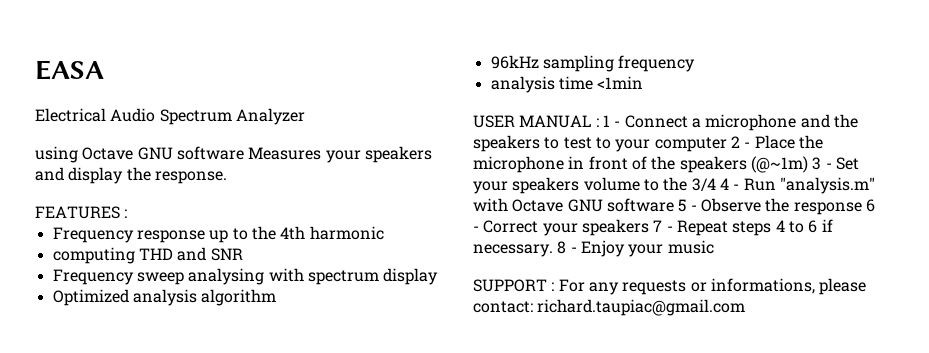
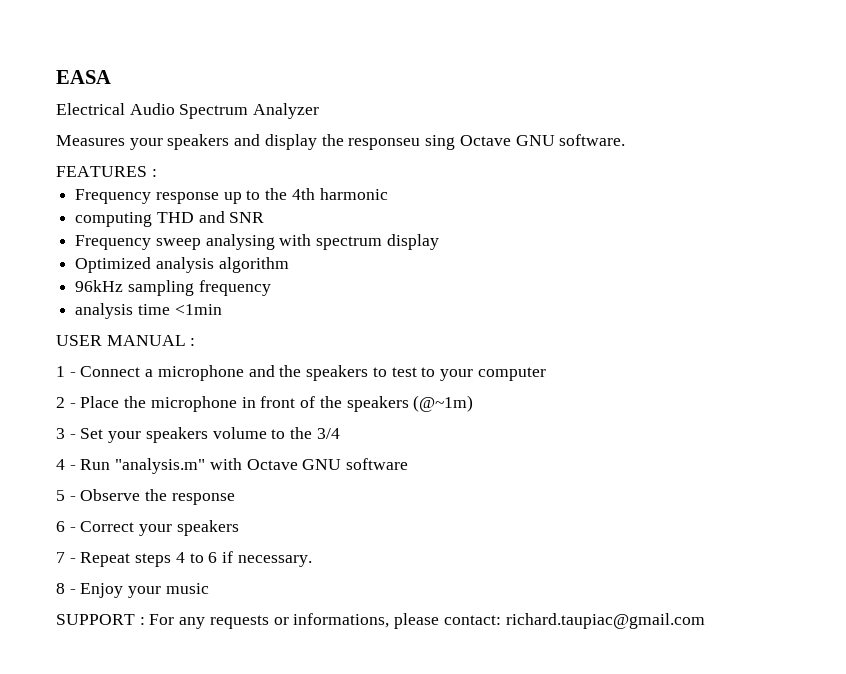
- using Octave GNU software Measures your speakers and display the response.
+ Measures your speakers and display the responseu sing Octave GNU software.
- USER MANUAL : 1 - Connect a microphone and the speakers to test to your computer 2 - Place the microphone in front of the speakers (@~1m) 3 - Set your speakers volume to the 3/4 4 - Run "analysis.m" with Octave GNU software 5 - Observe the response 6 - Correct your speakers 7 - Repeat steps 4 to 6 if necessary. 8 - Enjoy your music
+ USER MANUAL :
+ 1 - Connect a microphone and the speakers to test to your computer
+ 2 - Place the microphone in front of the speakers (@~1m)
+ 3 - Set your speakers volume to the 3/4
+ 4 - Run "analysis.m" with Octave GNU software
+ 5 - Observe the response
+ 6 - Correct your speakers
+ 7 - Repeat steps 4 to 6 if necessary.
+ 8 - Enjoy your music

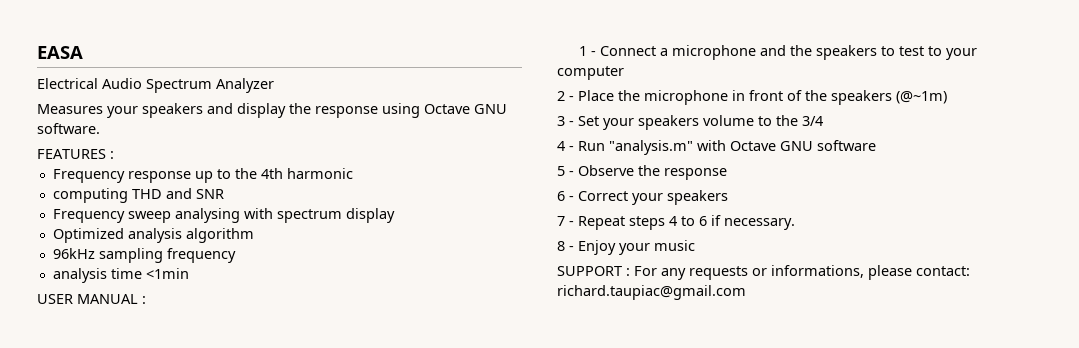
- Measures your speakers and display the responseu sing Octave GNU software.
+ Measures your speakers and display the response using Octave GNU software.

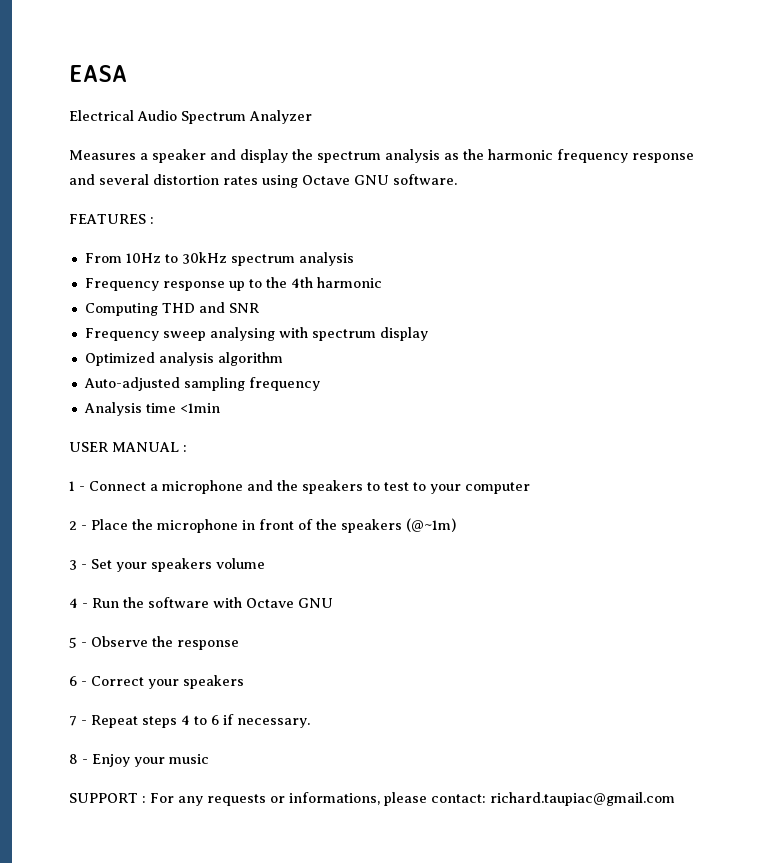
- Measures your speakers and display the response using Octave GNU software.
+ Measures a speaker and display the spectrum analysis as the harmonic frequency response and several distortion rates using Octave GNU software.
+ From 10Hz to 30kHz spectrum analysis
- computing THD and SNR
+ Computing THD and SNR
- 96kHz sampling frequency
+ Auto-adjusted sampling frequency
- analysis time <1min
+ Analysis time <1min
- 3 - Set your speakers volume to the 3/4
+ 3 - Set your speakers volume
- 4 - Run "analysis.m" with Octave GNU software
+ 4 - Run the software with Octave GNU

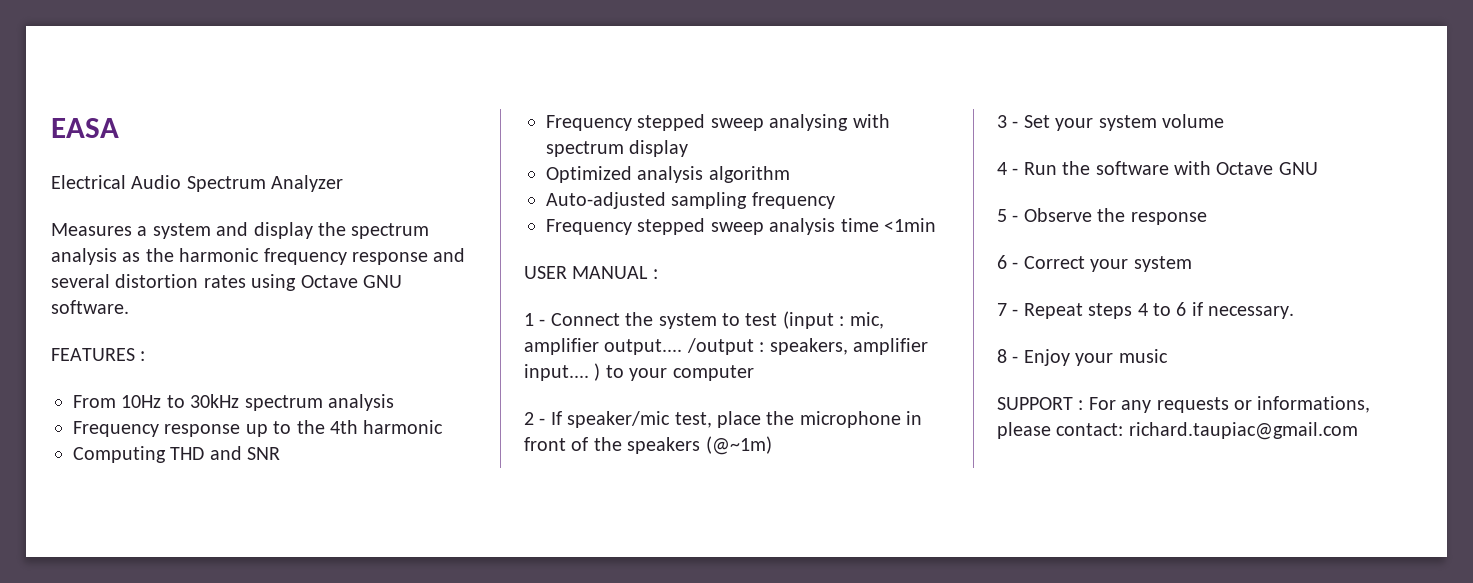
- Measures a speaker and display the spectrum analysis as the harmonic frequency response and several distortion rates using Octave GNU software.
+ Measures a system and display the spectrum analysis as the harmonic frequency response and several distortion rates using Octave GNU software.
- Frequency sweep analysing with spectrum display
+ Frequency stepped sweep analysing with spectrum display
- Analysis time <1min
+ Frequency stepped sweep analysis time <1min
- 1 - Connect a microphone and the speakers to test to your computer
+ 1 - Connect the system to test (input : mic, amplifier output.... /output : speakers, amplifier input.... ) to your computer
- 2 - Place the microphone in front of the speakers (@~1m)
+ 2 - If speaker/mic test, place the microphone in front of the speakers (@~1m)
- 3 - Set your speakers volume
+ 3 - Set your system volume
- 6 - Correct your speakers
+ 6 - Correct your system

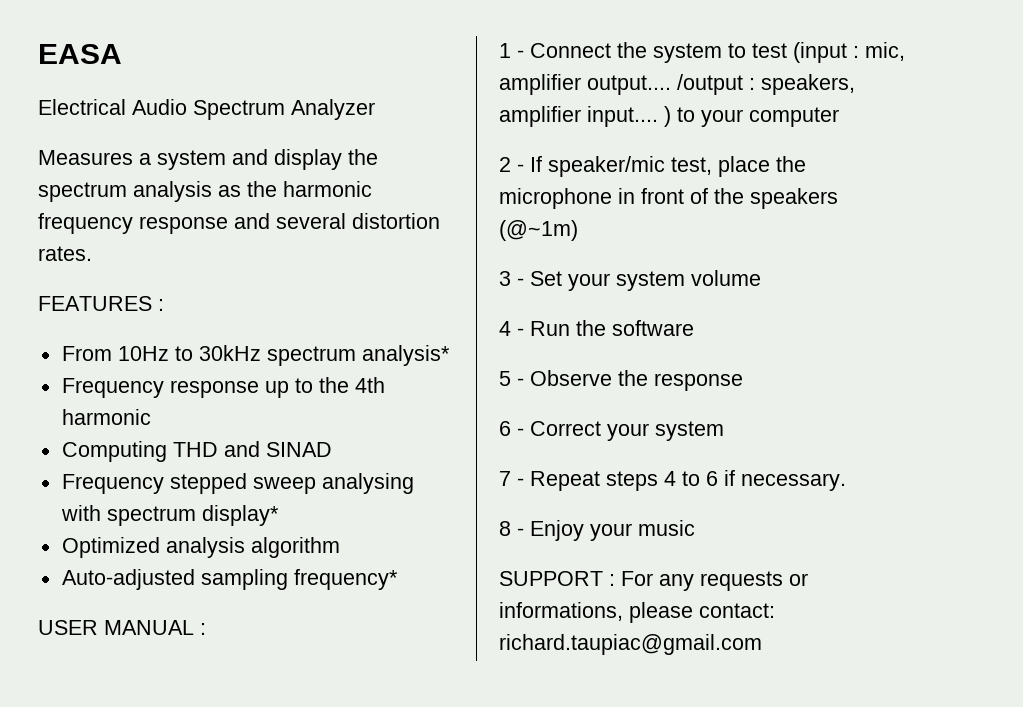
- Measures a system and display the spectrum analysis as the harmonic frequency response and several distortion rates using Octave GNU software.
+ Measures a system and display the spectrum analysis as the harmonic frequency response and several distortion rates.
- From 10Hz to 30kHz spectrum analysis
+ From 10Hz to 30kHz spectrum analysis*
- Computing THD and SNR
+ Computing THD and SINAD
- Frequency stepped sweep analysing with spectrum display
+ Frequency stepped sweep analysing with spectrum display*
- Auto-adjusted sampling frequency
- Frequency stepped sweep analysis time <1min
+ Auto-adjusted sampling frequency*
- 4 - Run the software with Octave GNU
+ 4 - Run the software

